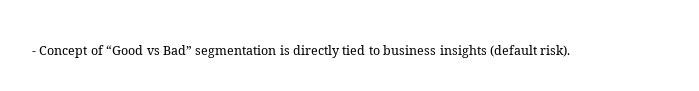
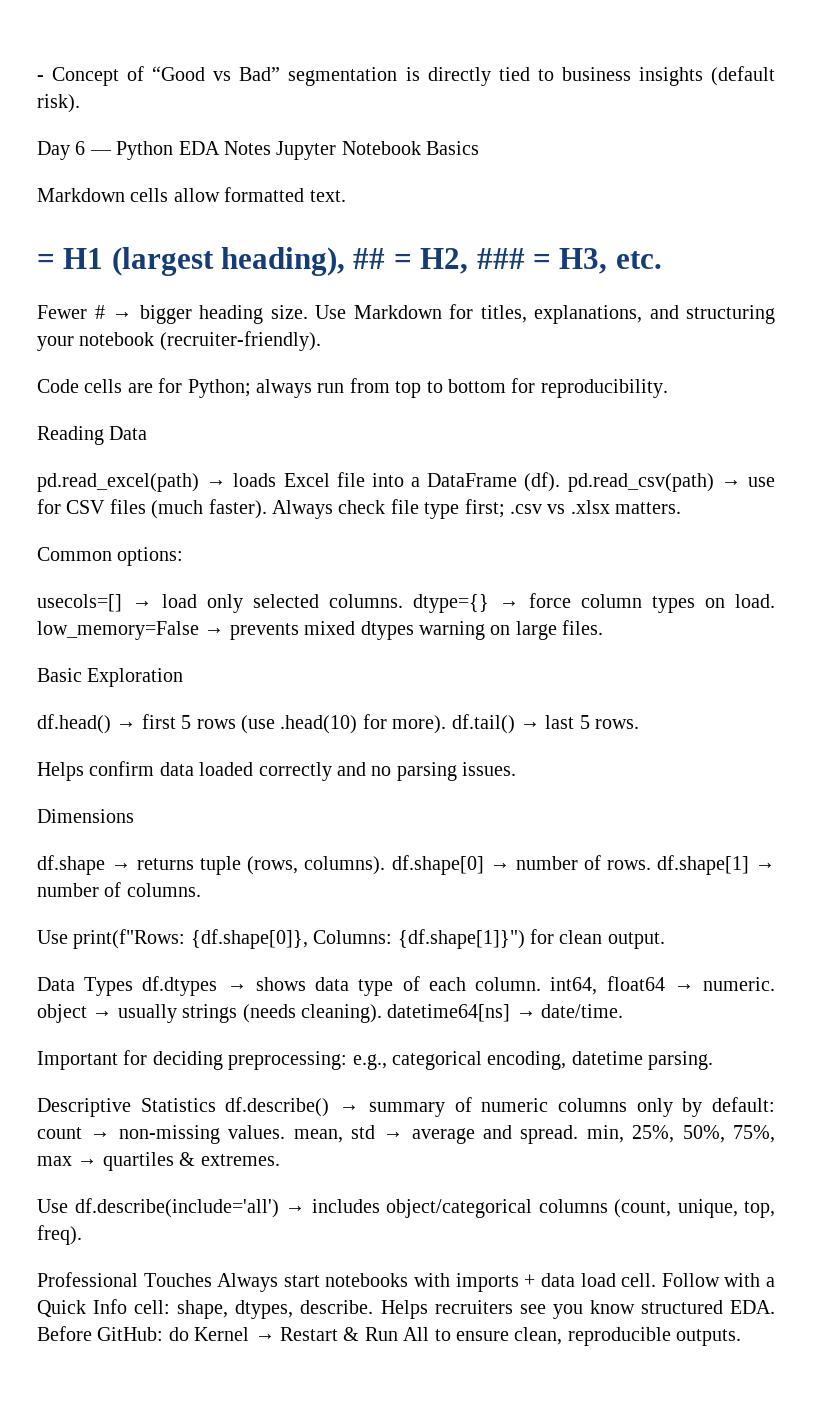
+ Day 6 — Python EDA Notes Jupyter Notebook Basics
+ Markdown cells allow formatted text.
+ = H1 (largest heading), ## = H2, ### = H3, etc.
+ Fewer # → bigger heading size. Use Markdown for titles, explanations, and structuring your notebook (recruiter-friendly).
+ Code cells are for Python; always run from top to bottom for reproducibility.
+ Reading Data
+ pd.read_excel(path) → loads Excel file into a DataFrame (df). pd.read_csv(path) → use for CSV files (much faster). Always check file type first; .csv vs .xlsx matters.
+ Common options:
+ usecols=[] → load only selected columns. dtype={} → force column types on load. low_memory=False → prevents mixed dtypes warning on large files.
+ Basic Exploration
+ df.head() → first 5 rows (use .head(10) for more). df.tail() → last 5 rows.
+ Helps confirm data loaded correctly and no parsing issues.
+ Dimensions
+ df.shape → returns tuple (rows, columns). df.shape[0] → number of rows. df.shape[1] → number of columns.
+ Use print(f"Rows: {df.shape[0]}, Columns: {df.shape[1]}") for clean output.
+ Data Types df.dtypes → shows data type of each column. int64, float64 → numeric. object → usually strings (needs cleaning). datetime64[ns] → date/time.
+ Important for deciding preprocessing: e.g., categorical encoding, datetime parsing.
+ Descriptive Statistics df.describe() → summary of numeric columns only by default: count → non-missing values. mean, std → average and spread. min, 25%, 50%, 75%, max → quartiles & extremes.
+ Use df.describe(include='all') → includes object/categorical columns (count, unique, top, freq).
+ Professional Touches Always start notebooks with imports + data load cell. Follow with a Quick Info cell: shape, dtypes, describe. Helps recruiters see you know structured EDA. Before GitHub: do Kernel → Restart & Run All to ensure clean, reproducible outputs.

